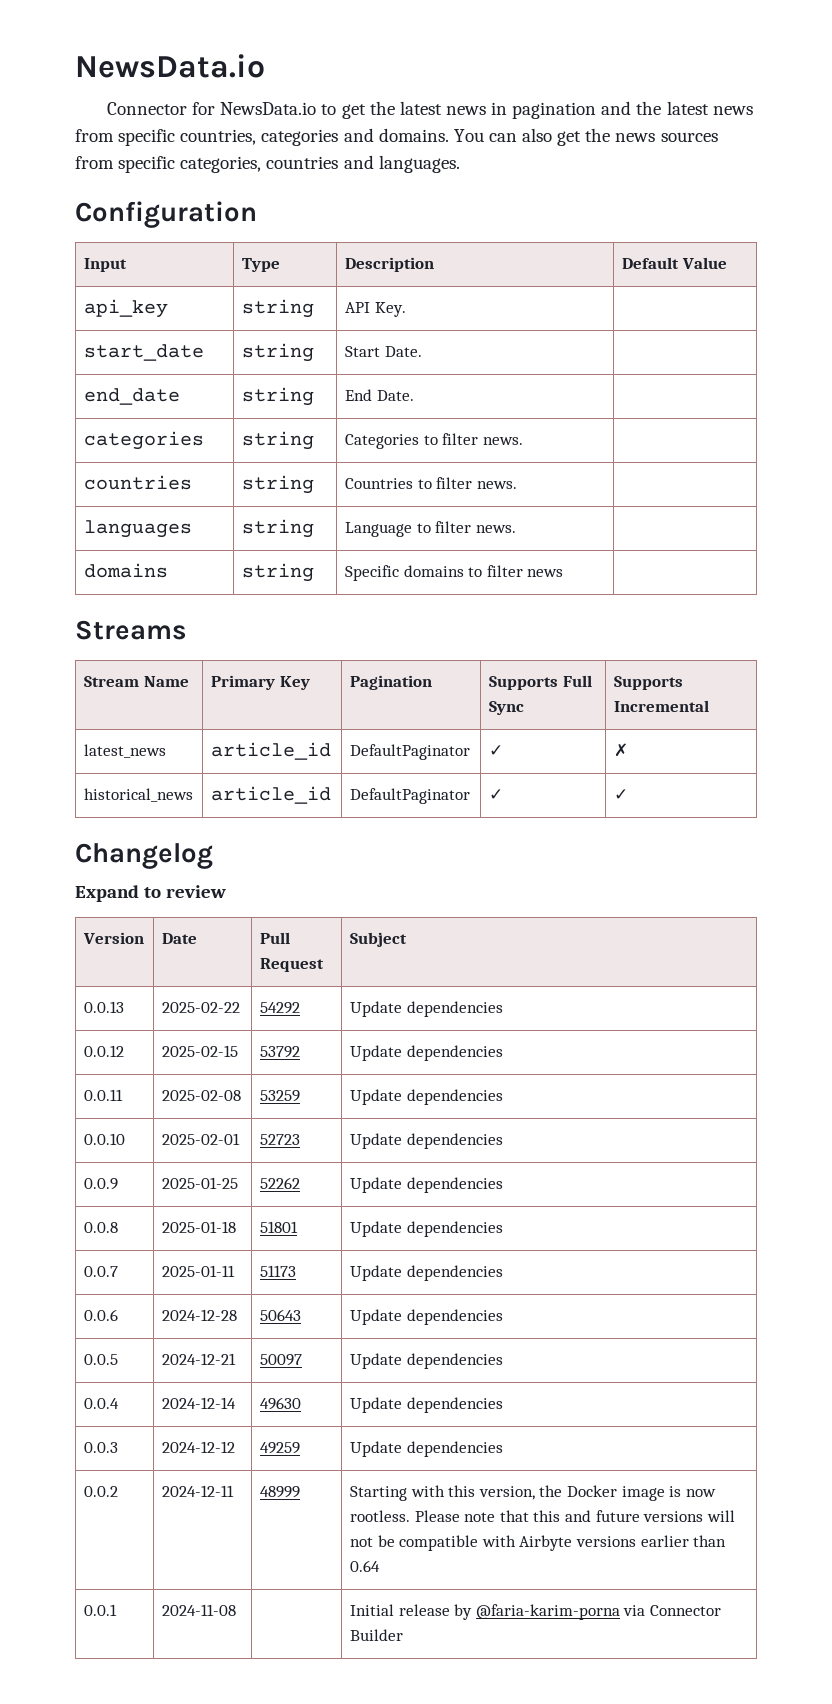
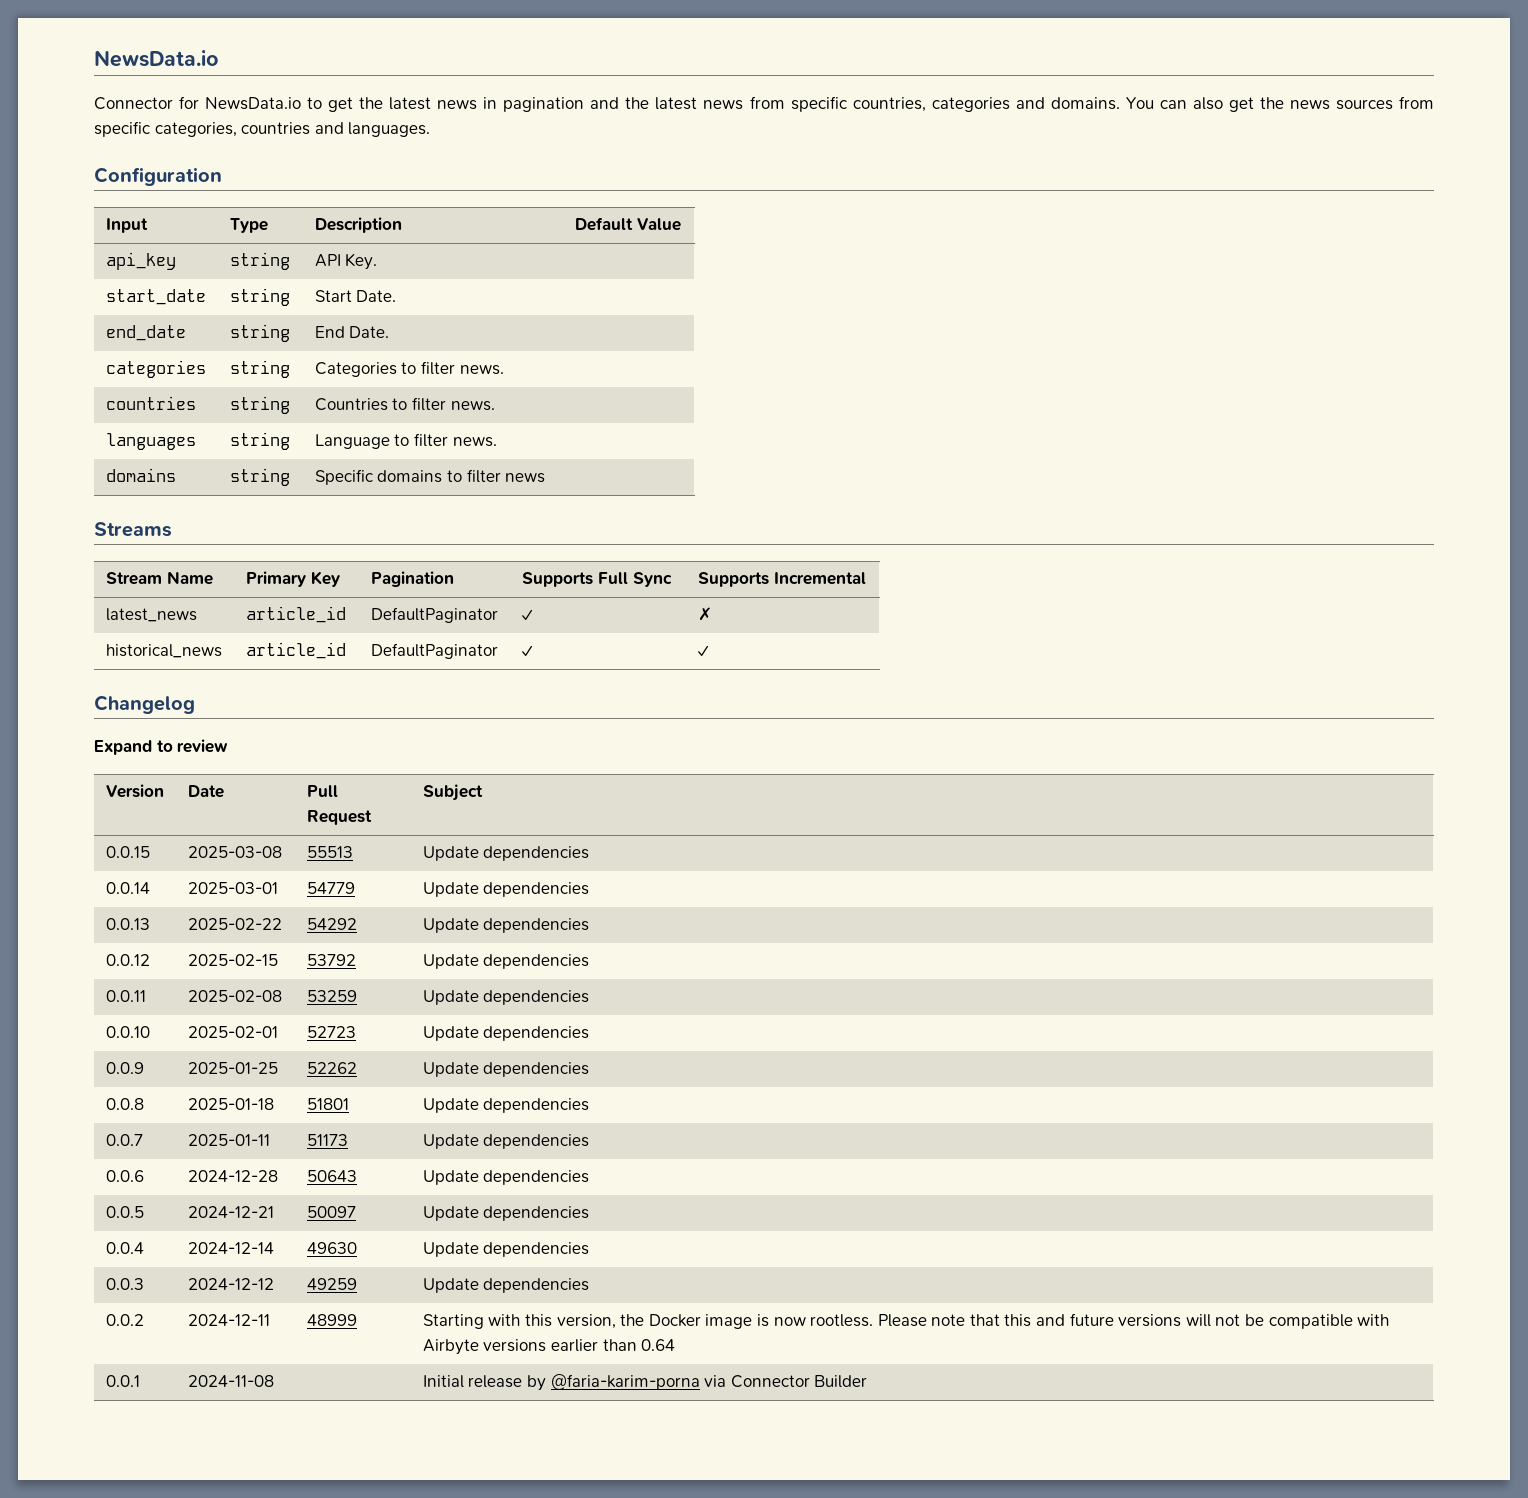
+ 0.0.15 | 2025-03-08 | 55513 | Update dependencies
+ 0.0.14 | 2025-03-01 | 54779 | Update dependencies

